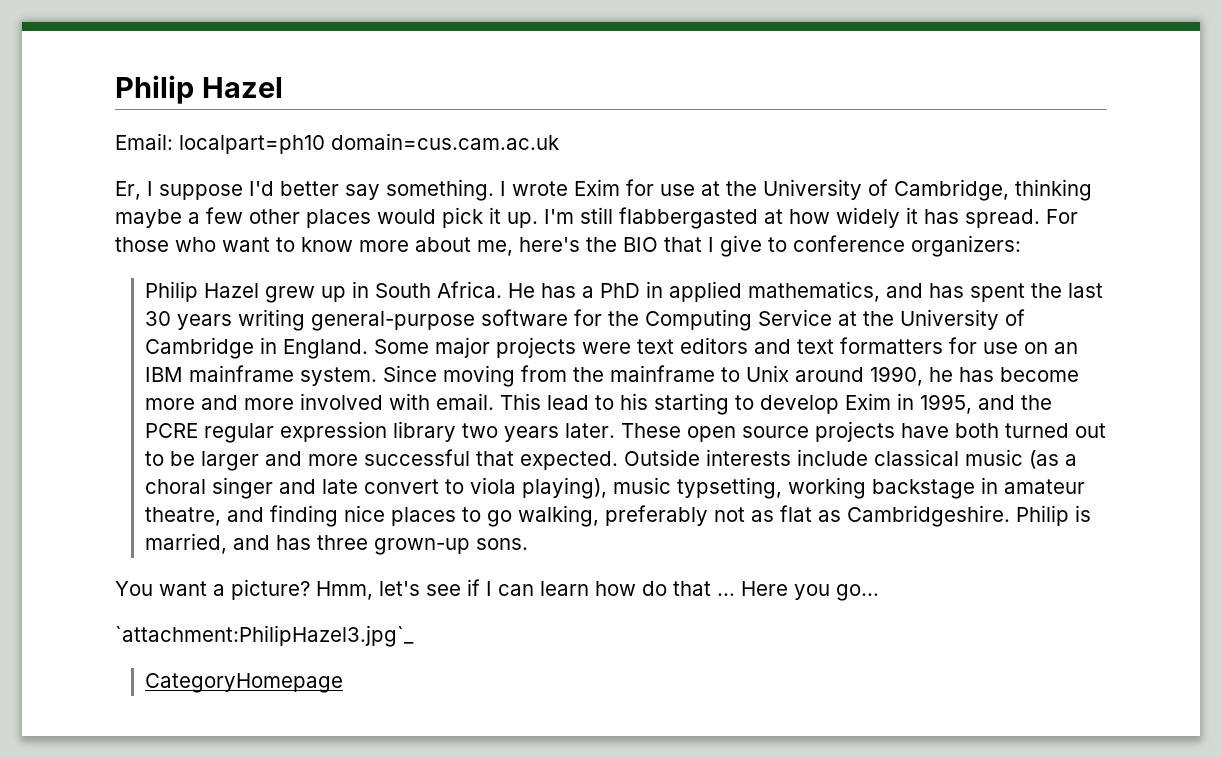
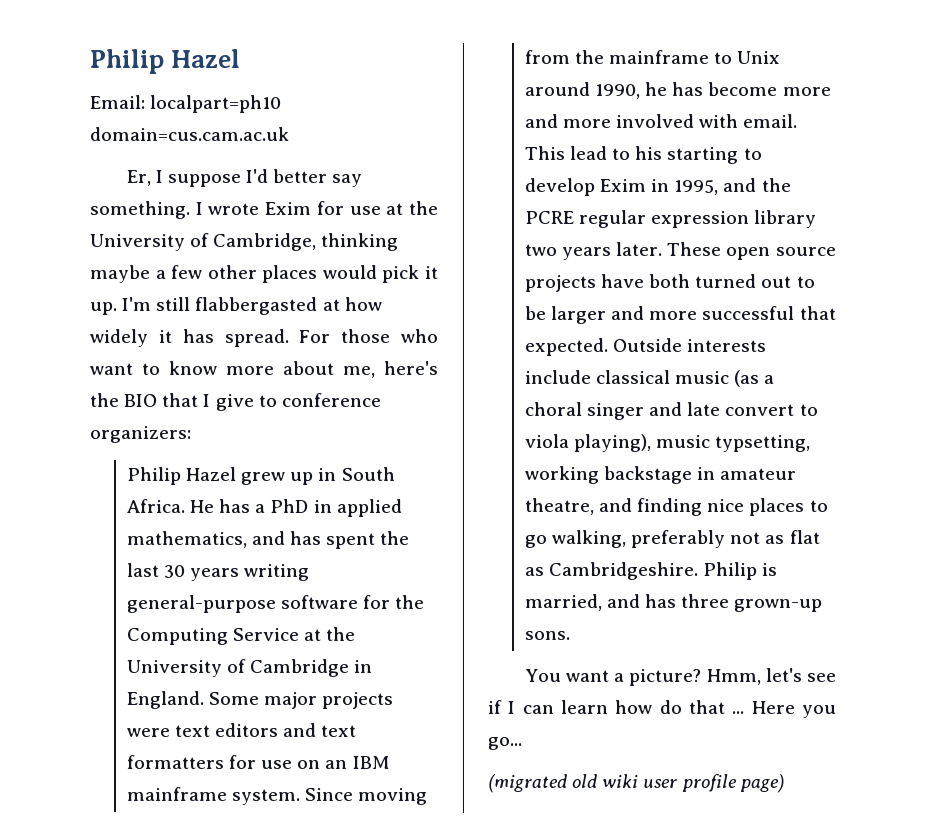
- `attachment:PhilipHazel3.jpg`_
- CategoryHomepage
+ (migrated old wiki user profile page)

